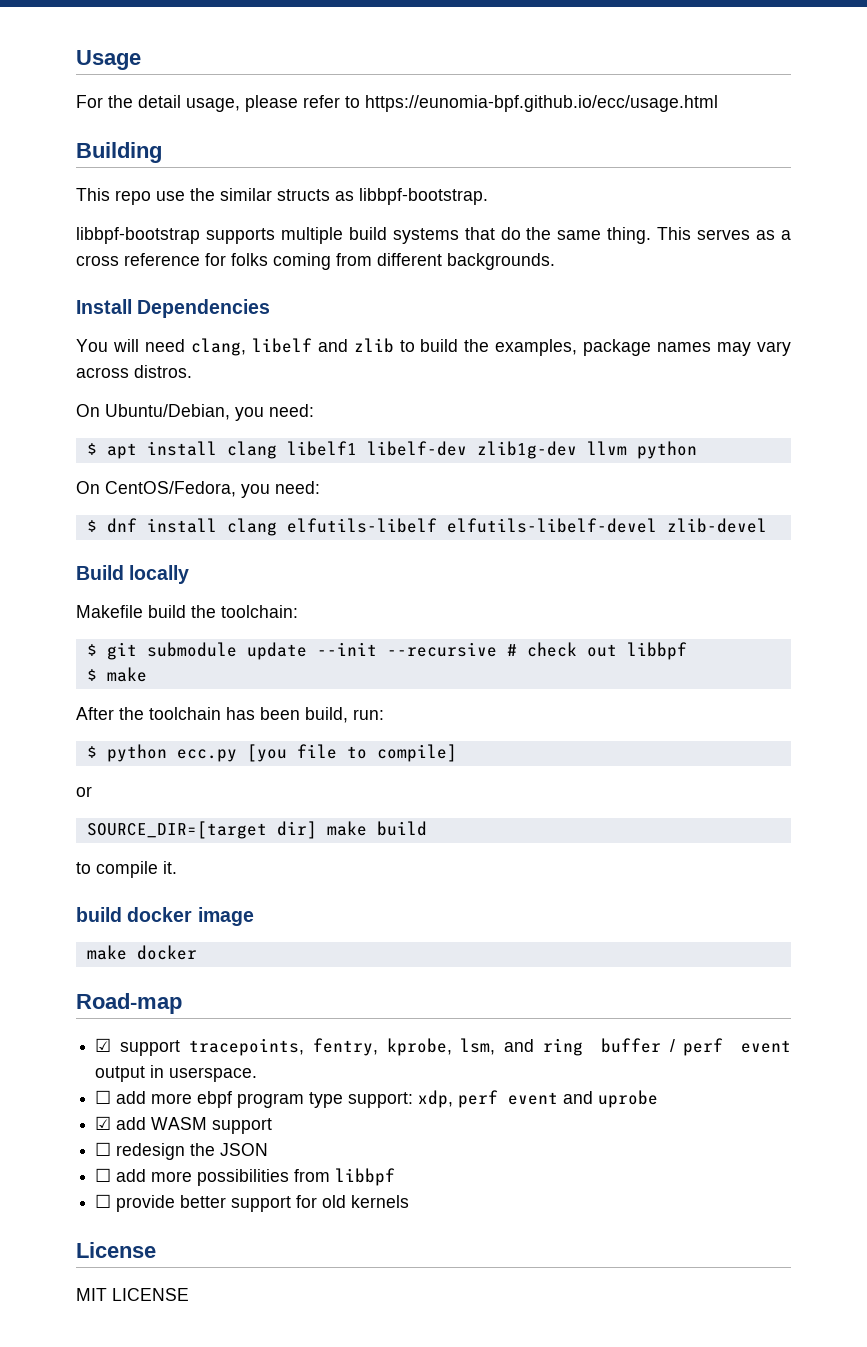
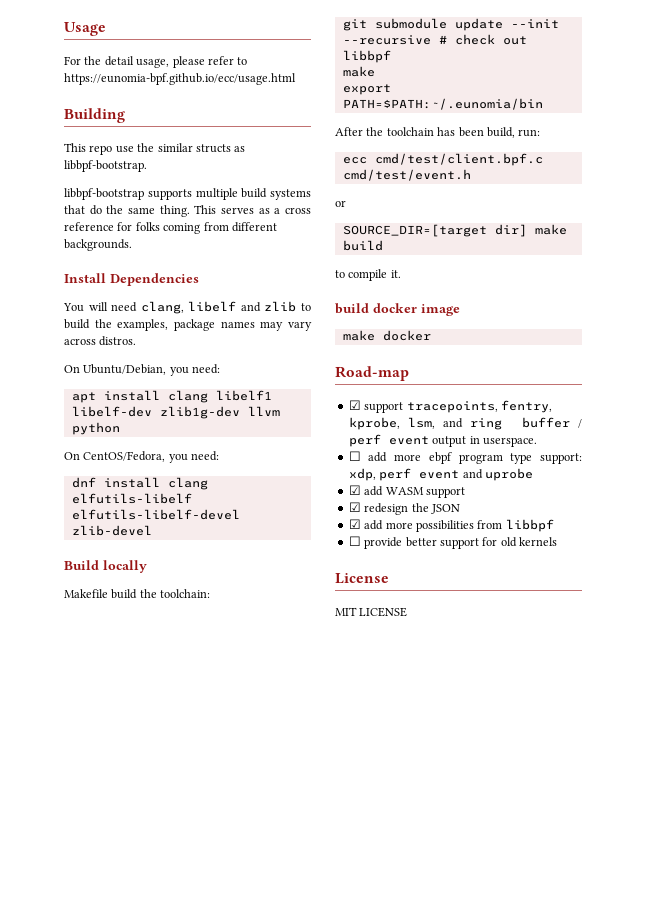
- $ apt install clang libelf1 libelf-dev zlib1g-dev llvm python
+ apt install clang libelf1 libelf-dev zlib1g-dev llvm python
- $ dnf install clang elfutils-libelf elfutils-libelf-devel zlib-devel
+ dnf install clang elfutils-libelf elfutils-libelf-devel zlib-devel
- $ git submodule update --init --recursive # check out libbpf
- $ make
+ git submodule update --init --recursive # check out libbpf
+ make
+ export PATH=$PATH:~/.eunomia/bin
- $ python ecc.py [you file to compile]
+ ecc cmd/test/client.bpf.c cmd/test/event.h
- ☐ redesign the JSON
+ ☑ redesign the JSON
- ☐ add more possibilities from libbpf
+ ☑ add more possibilities from libbpf

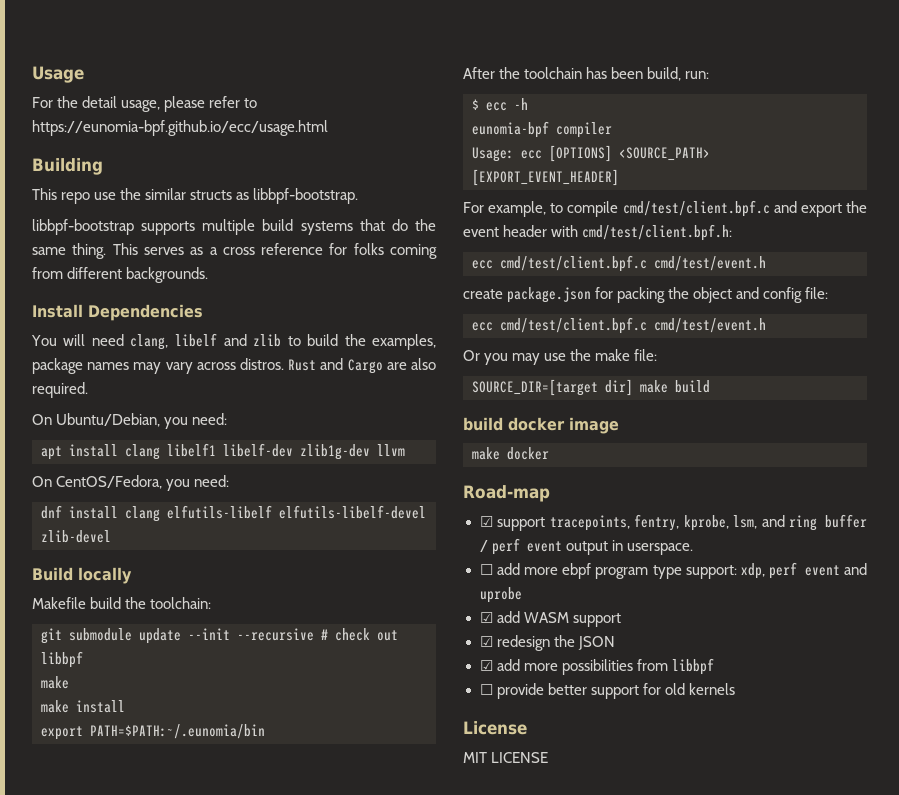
+ Rust and Cargo are also required.
- apt install clang libelf1 libelf-dev zlib1g-dev llvm python
+ apt install clang libelf1 libelf-dev zlib1g-dev llvm
+ make install
+ $ ecc -h
+ eunomia-bpf compiler
+ Usage: ecc [OPTIONS] <SOURCE_PATH> [EXPORT_EVENT_HEADER]
+ For example, to compile cmd/test/client.bpf.c and export the event header with cmd/test/client.bpf.h:
  ecc cmd/test/client.bpf.c cmd/test/event.h
- or
+ create package.json for packing the object and config file:
+ ecc cmd/test/client.bpf.c cmd/test/event.h
+ Or you may use the make file:
- to compile it.

